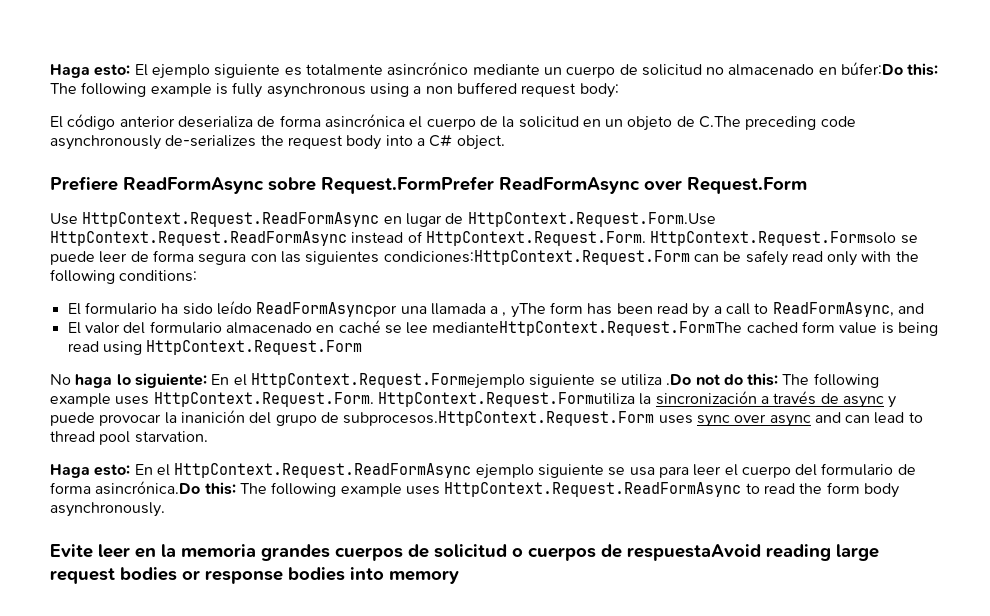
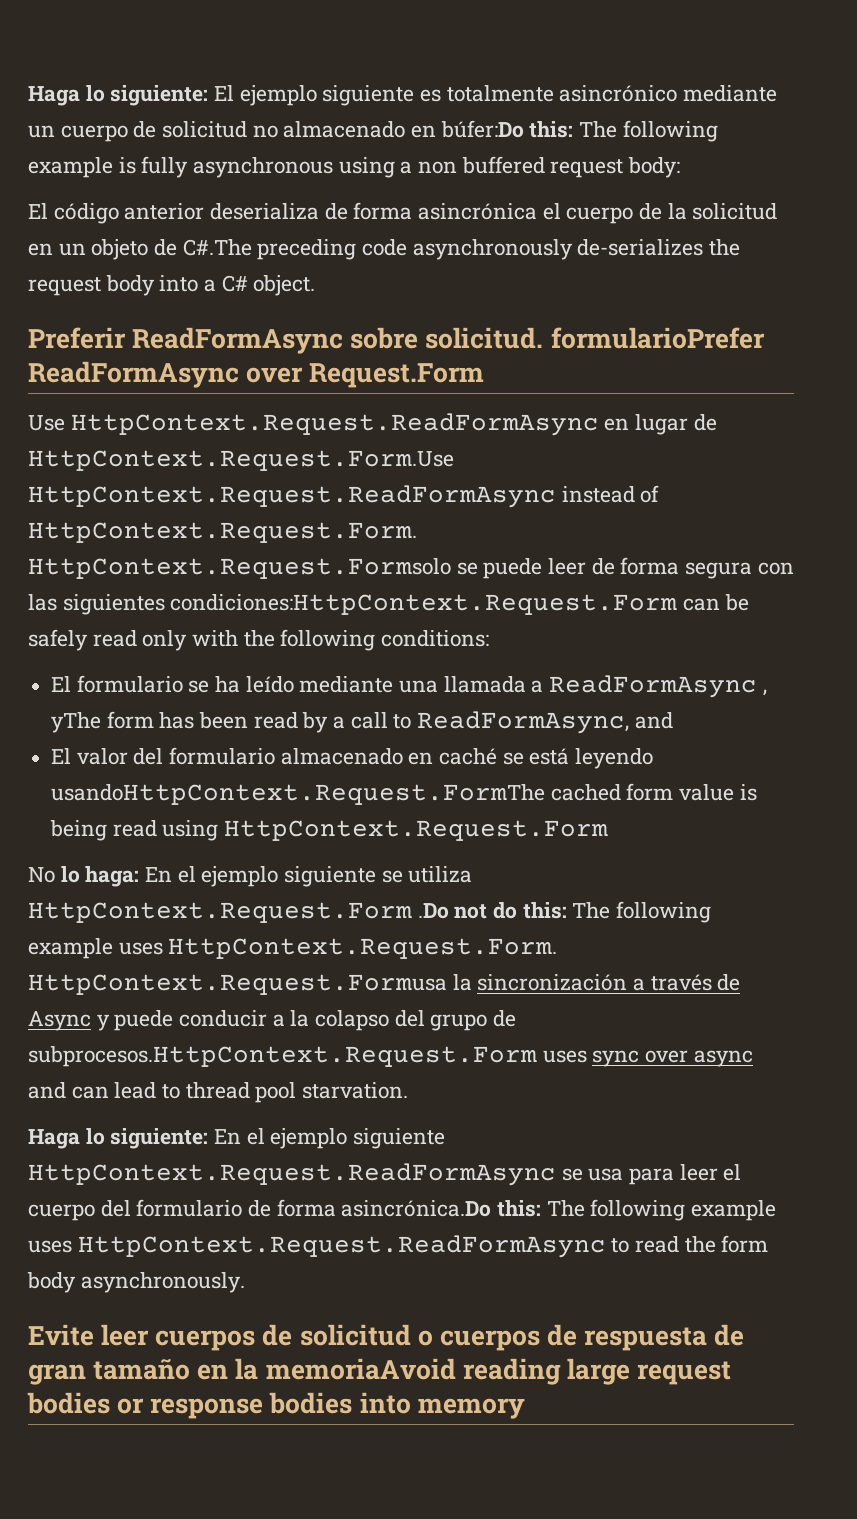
- Haga esto: El ejemplo siguiente es totalmente asincrónico mediante un cuerpo de solicitud no almacenado en búfer:Do this: The following example is fully asynchronous using a non buffered request body:
+ Haga lo siguiente: El ejemplo siguiente es totalmente asincrónico mediante un cuerpo de solicitud no almacenado en búfer:Do this: The following example is fully asynchronous using a non buffered request body:
- El código anterior deserializa de forma asincrónica el cuerpo de la solicitud en un objeto de C.The preceding code asynchronously de-serializes the request body into a C# object.
+ El código anterior deserializa de forma asincrónica el cuerpo de la solicitud en un objeto de C#.The preceding code asynchronously de-serializes the request body into a C# object.
- Prefiere ReadFormAsync sobre Request.FormPrefer ReadFormAsync over Request.Form
+ Preferir ReadFormAsync sobre solicitud. formularioPrefer ReadFormAsync over Request.Form
- El formulario ha sido leído ReadFormAsyncpor una llamada a , yThe form has been read by a call to ReadFormAsync, and
+ El formulario se ha leído mediante una llamada a ReadFormAsync , yThe form has been read by a call to ReadFormAsync, and
- El valor del formulario almacenado en caché se lee medianteHttpContext.Request.FormThe cached form value is being read using HttpContext.Request.Form
+ El valor del formulario almacenado en caché se está leyendo usandoHttpContext.Request.FormThe cached form value is being read using HttpContext.Request.Form
- No haga lo siguiente: En el HttpContext.Request.Formejemplo siguiente se utiliza .Do not do this: The following example uses HttpContext.Request.Form. HttpContext.Request.Formutiliza la sincronización a través de async y puede provocar la inanición del grupo de subprocesos.HttpContext.Request.Form uses sync over async and can lead to thread pool starvation.
+ No lo haga: En el ejemplo siguiente se utiliza HttpContext.Request.Form .Do not do this: The following example uses HttpContext.Request.Form. HttpContext.Request.Formusa la sincronización a través de Async y puede conducir a la colapso del grupo de subprocesos.HttpContext.Request.Form uses sync over async and can lead to thread pool starvation.
- Haga esto: En el HttpContext.Request.ReadFormAsync ejemplo siguiente se usa para leer el cuerpo del formulario de forma asincrónica.Do this: The following example uses HttpContext.Request.ReadFormAsync to read the form body asynchronously.
+ Haga lo siguiente: En el ejemplo siguiente HttpContext.Request.ReadFormAsync se usa para leer el cuerpo del formulario de forma asincrónica.Do this: The following example uses HttpContext.Request.ReadFormAsync to read the form body asynchronously.
- Evite leer en la memoria grandes cuerpos de solicitud o cuerpos de respuestaAvoid reading large request bodies or response bodies into memory
+ Evite leer cuerpos de solicitud o cuerpos de respuesta de gran tamaño en la memoriaAvoid reading large request bodies or response bodies into memory

